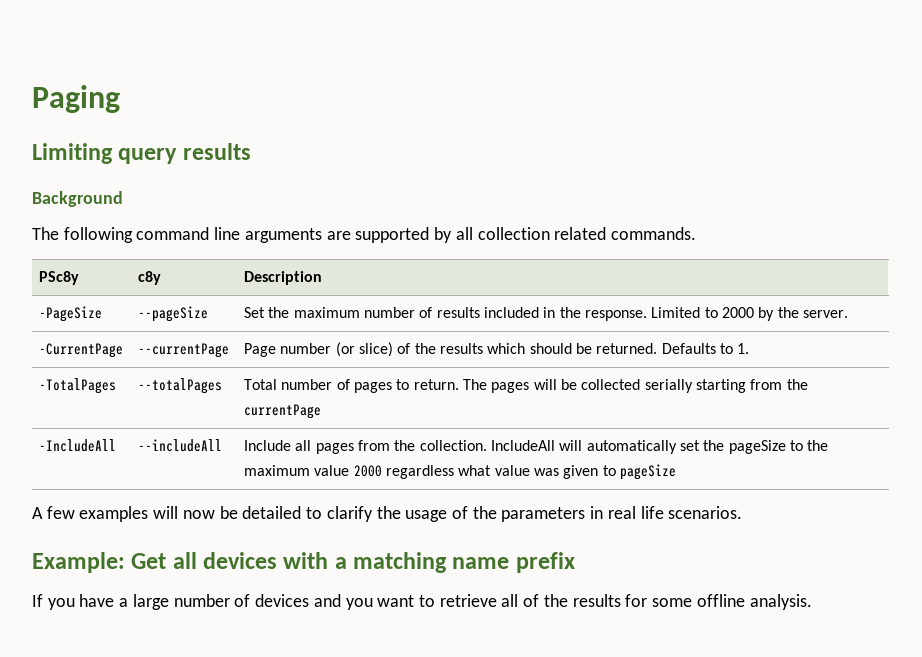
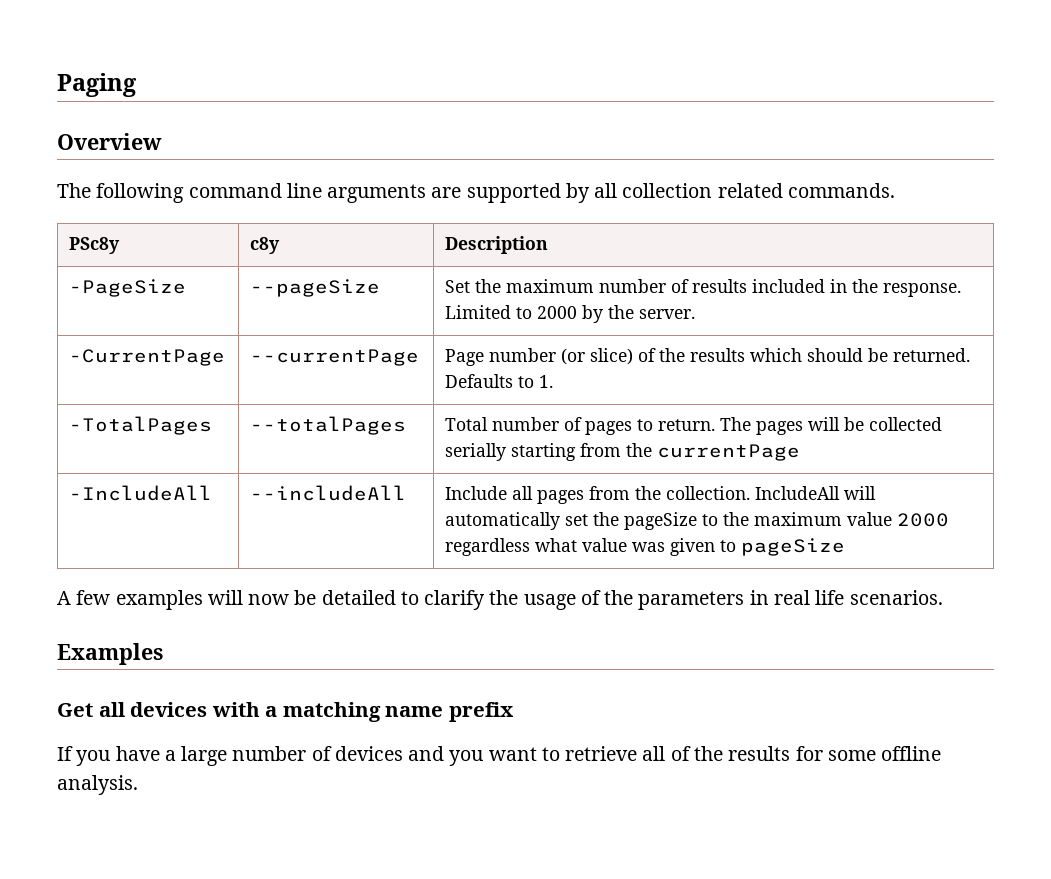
- Limiting query results
- Background
+ Overview
- Example: Get all devices with a matching name prefix
+ Examples
+ Get all devices with a matching name prefix

